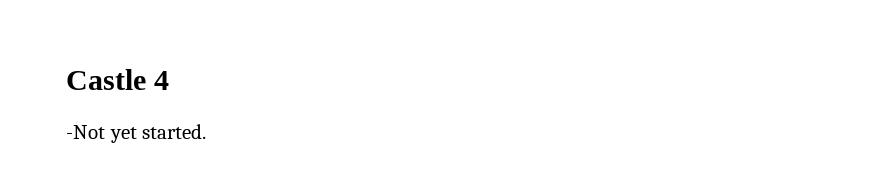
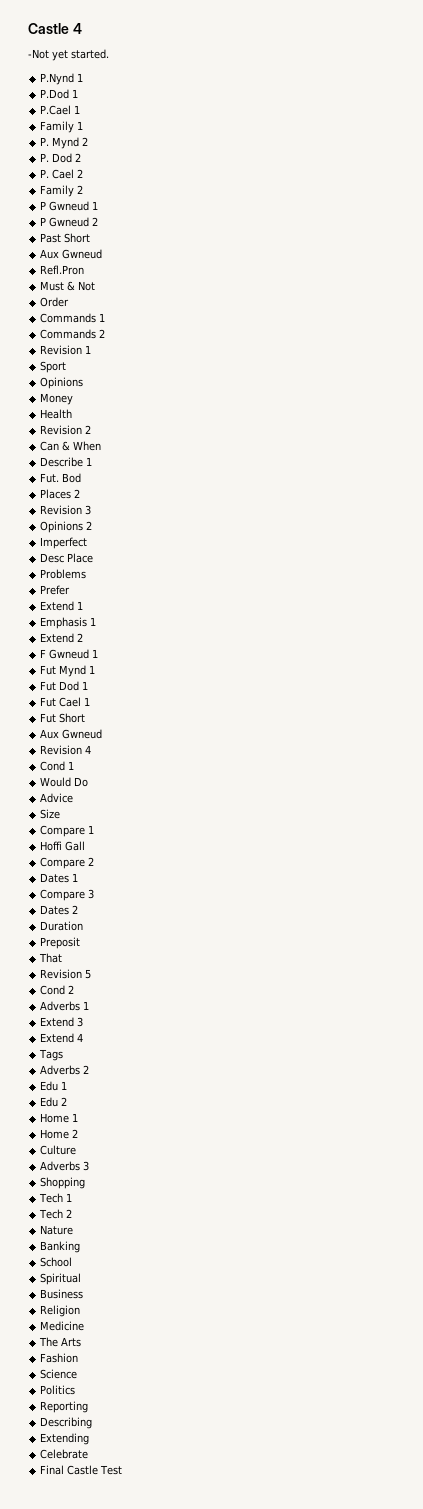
+ P.Nynd 1
+ P.Dod 1
+ P.Cael 1
+ Family 1
+ P. Mynd 2
+ P. Dod 2
+ P. Cael 2
+ Family 2
+ P Gwneud 1
+ P Gwneud 2
+ Past Short
+ Aux Gwneud
+ Refl.Pron
+ Must & Not
+ Order
+ Commands 1
+ Commands 2
+ Revision 1
+ Sport
+ Opinions
+ Money
+ Health
+ Revision 2
+ Can & When
+ Describe 1
+ Fut. Bod
+ Places 2
+ Revision 3
+ Opinions 2
+ Imperfect
+ Desc Place
+ Problems
+ Prefer
+ Extend 1
+ Emphasis 1
+ Extend 2
+ F Gwneud 1
+ Fut Mynd 1
+ Fut Dod 1
+ Fut Cael 1
+ Fut Short
+ Aux Gwneud
+ Revision 4
+ Cond 1
+ Would Do
+ Advice
+ Size
+ Compare 1
+ Hoffi Gall
+ Compare 2
+ Dates 1
+ Compare 3
+ Dates 2
+ Duration
+ Preposit
+ That
+ Revision 5
+ Cond 2
+ Adverbs 1
+ Extend 3
+ Extend 4
+ Tags
+ Adverbs 2
+ Edu 1
+ Edu 2
+ Home 1
+ Home 2
+ Culture
+ Adverbs 3
+ Shopping
+ Tech 1
+ Tech 2
+ Nature
+ Banking
+ School
+ Spiritual
+ Business
+ Religion
+ Medicine
+ The Arts
+ Fashion
+ Science
+ Politics
+ Reporting
+ Describing
+ Extending
+ Celebrate
+ Final Castle Test

